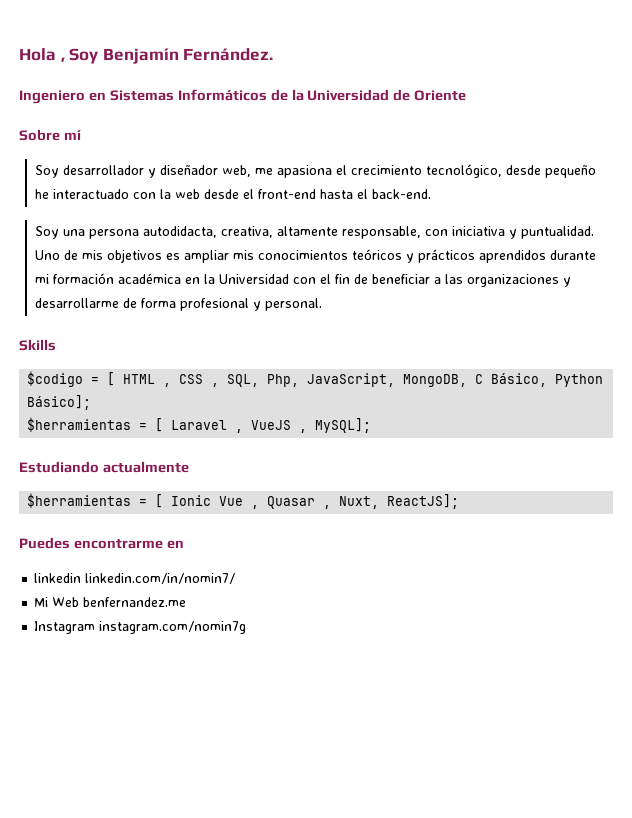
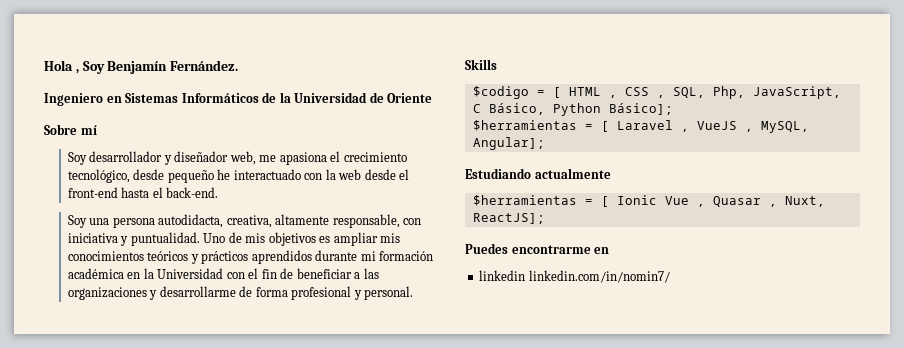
- $codigo = [ HTML , CSS , SQL, Php, JavaScript, MongoDB, C Básico, Python Básico];
+ $codigo = [ HTML , CSS , SQL, Php, JavaScript, C Básico, Python Básico];
- $herramientas = [ Laravel , VueJS , MySQL];
+ $herramientas = [ Laravel , VueJS , MySQL, Angular];
- Mi Web benfernandez.me
- Instagram instagram.com/nomin7g

